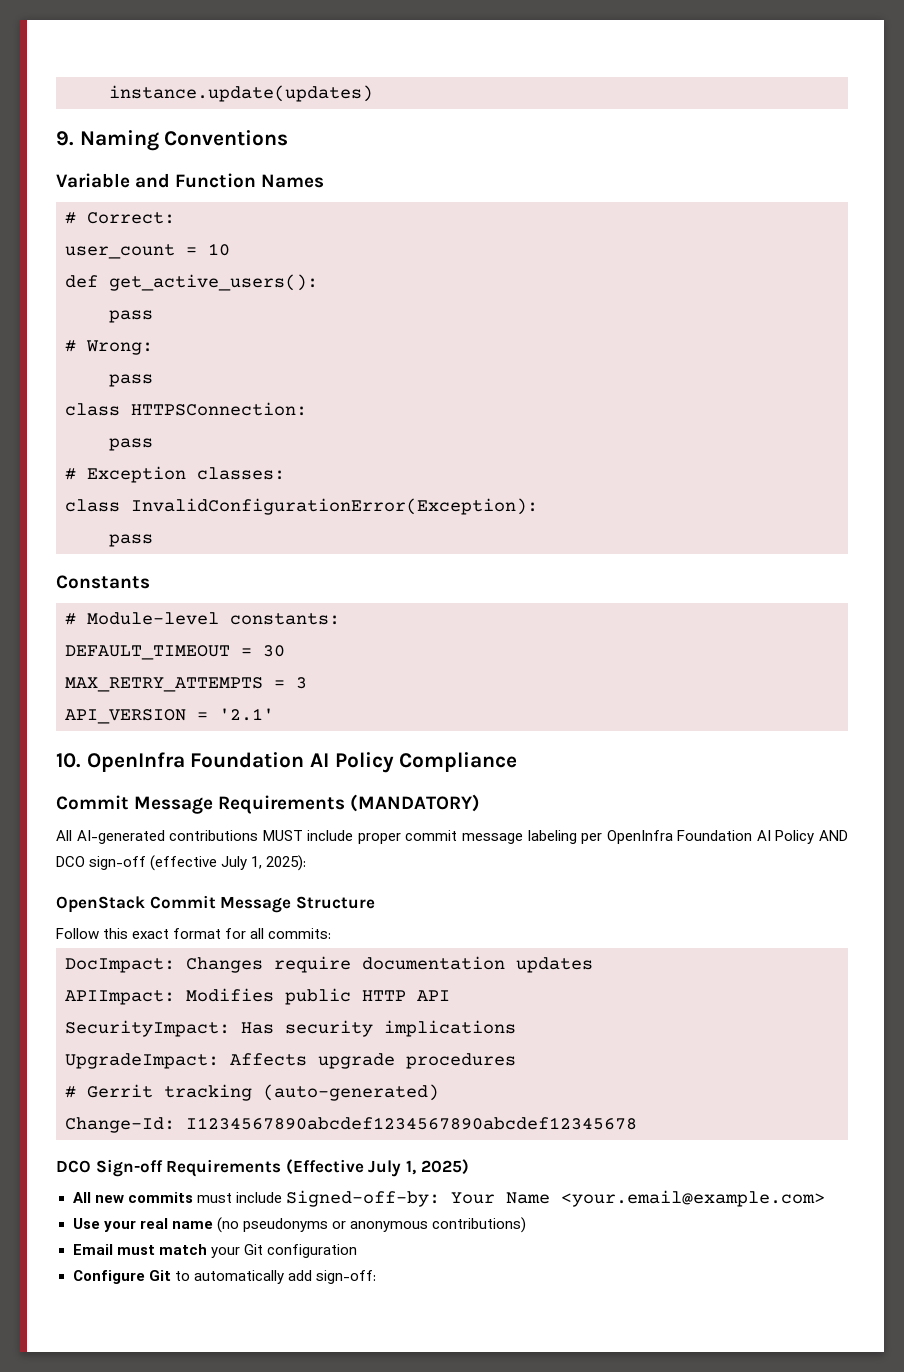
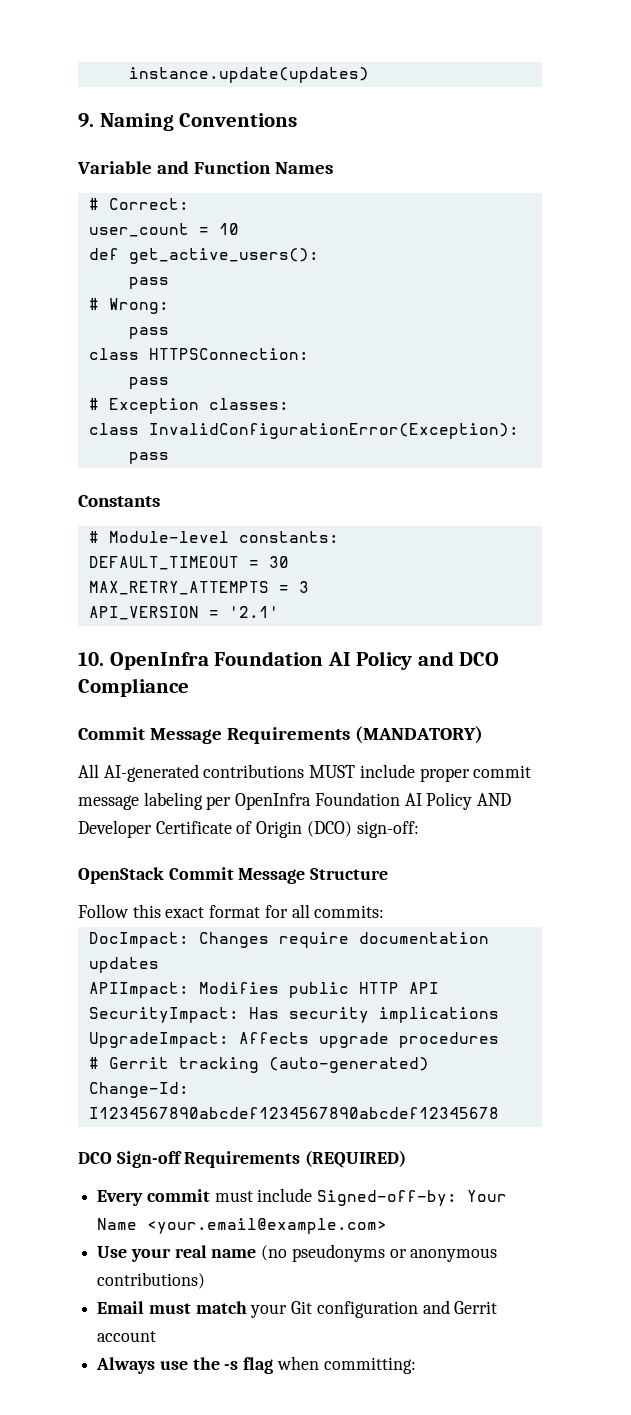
- 10. OpenInfra Foundation AI Policy Compliance
+ 10. OpenInfra Foundation AI Policy and DCO Compliance
- All AI-generated contributions MUST include proper commit message labeling per OpenInfra Foundation AI Policy AND DCO sign-off (effective July 1, 2025):
+ All AI-generated contributions MUST include proper commit message labeling per OpenInfra Foundation AI Policy AND Developer Certificate of Origin (DCO) sign-off:
- DCO Sign-off Requirements (Effective July 1, 2025)
- All new commits must include Signed-off-by: Your Name <your.email@example.com>
+ DCO Sign-off Requirements (REQUIRED)
+ Every commit must include Signed-off-by: Your Name <your.email@example.com>
- Email must match your Git configuration
- Configure Git to automatically add sign-off:
+ Email must match your Git configuration and Gerrit account
+ Always use the -s flag when committing:

